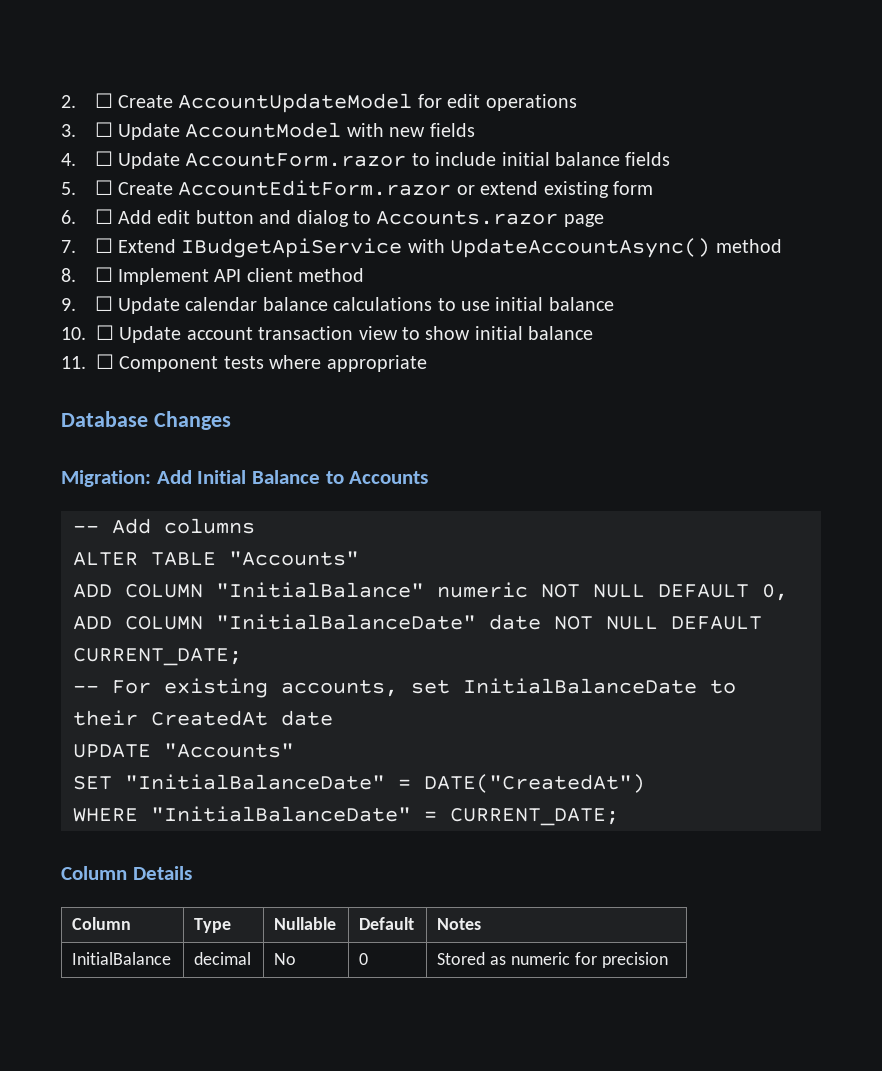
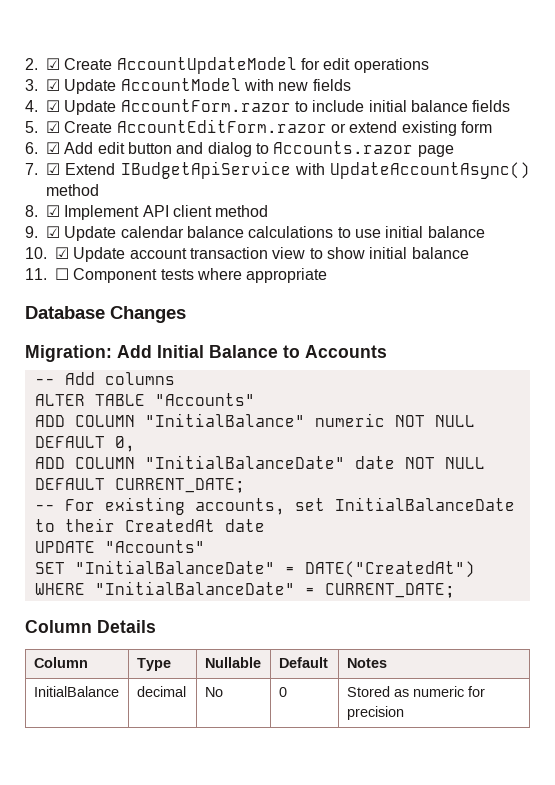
- 2. ☐ Create AccountUpdateModel for edit operations
+ 2. ☑ Create AccountUpdateModel for edit operations
- 3. ☐ Update AccountModel with new fields
+ 3. ☑ Update AccountModel with new fields
- 4. ☐ Update AccountForm.razor to include initial balance fields
+ 4. ☑ Update AccountForm.razor to include initial balance fields
- 5. ☐ Create AccountEditForm.razor or extend existing form
+ 5. ☑ Create AccountEditForm.razor or extend existing form
- 6. ☐ Add edit button and dialog to Accounts.razor page
+ 6. ☑ Add edit button and dialog to Accounts.razor page
- 7. ☐ Extend IBudgetApiService with UpdateAccountAsync() method
+ 7. ☑ Extend IBudgetApiService with UpdateAccountAsync() method
- 8. ☐ Implement API client method
+ 8. ☑ Implement API client method
- 9. ☐ Update calendar balance calculations to use initial balance
+ 9. ☑ Update calendar balance calculations to use initial balance
- 10. ☐ Update account transaction view to show initial balance
+ 10. ☑ Update account transaction view to show initial balance

